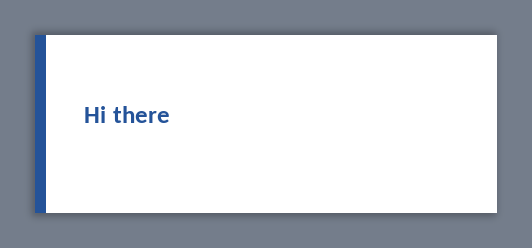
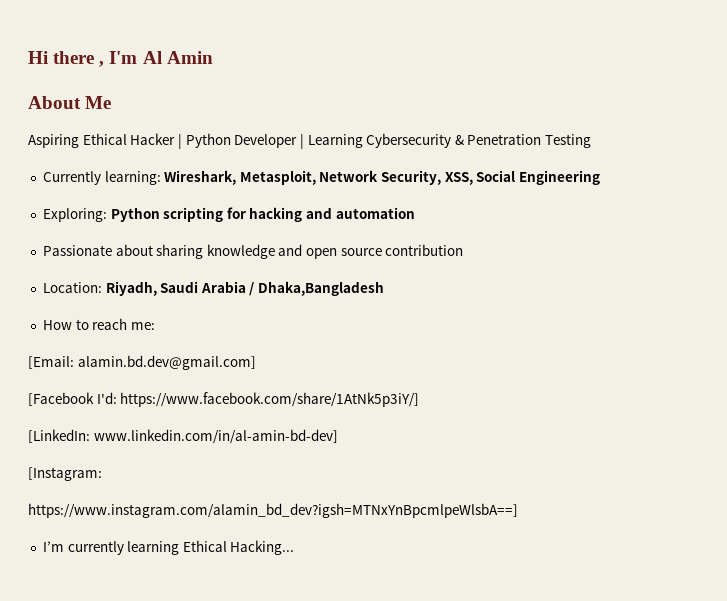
- Hi there
+ Hi there , I'm Al Amin
+ About Me
+ Aspiring Ethical Hacker | Python Developer | Learning Cybersecurity & Penetration Testing
+ Currently learning: Wireshark, Metasploit, Network Security, XSS, Social Engineering
+ Exploring: Python scripting for hacking and automation
+ Passionate about sharing knowledge and open source contribution
+ Location: Riyadh, Saudi Arabia / Dhaka,Bangladesh
+ How to reach me:
+ [Email: alamin.bd.dev@gmail.com]
+ [Facebook I'd: https://www.facebook.com/share/1AtNk5p3iY/]
+ [LinkedIn: www.linkedin.com/in/al-amin-bd-dev]
+ [Instagram:
+ https://www.instagram.com/alamin_bd_dev?igsh=MTNxYnBpcmlpeWlsbA==]
+ I’m currently learning Ethical Hacking...

